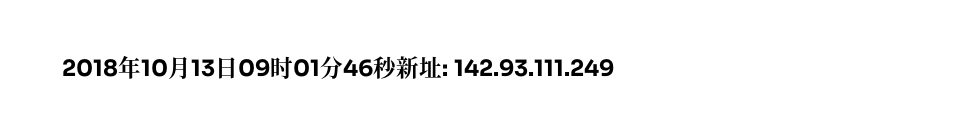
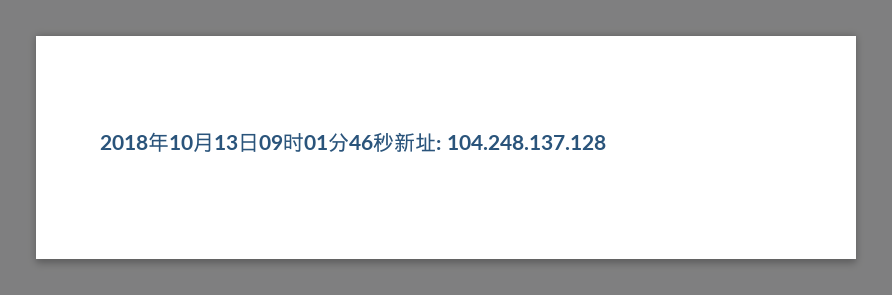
- 2018年10月13日09时01分46秒新址: 142.93.111.249
+ 2018年10月13日09时01分46秒新址: 104.248.137.128

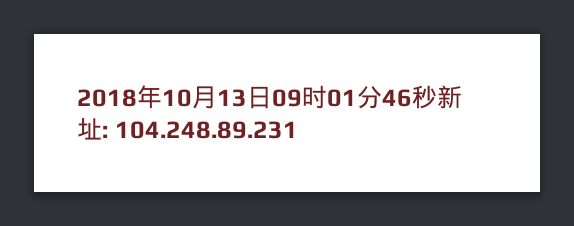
- 2018年10月13日09时01分46秒新址: 104.248.137.128
+ 2018年10月13日09时01分46秒新址: 104.248.89.231

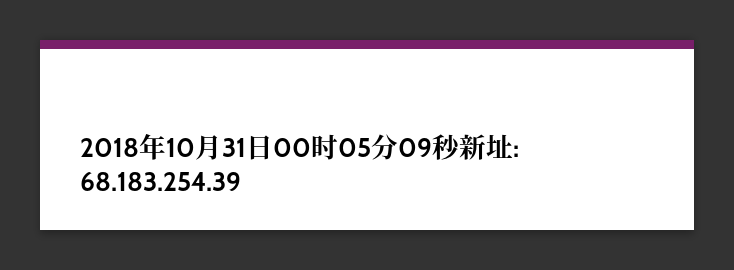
- 2018年10月13日09时01分46秒新址: 104.248.89.231
+ 2018年10月31日00时05分09秒新址: 68.183.254.39

